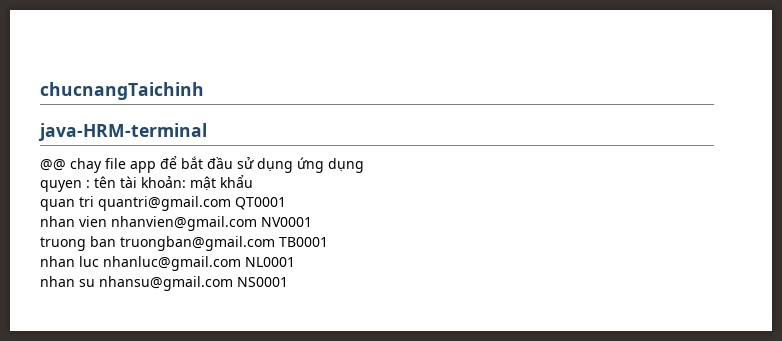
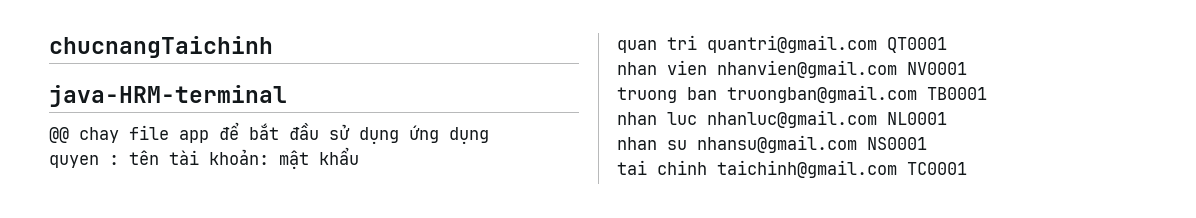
+ tai chinh taichinh@gmail.com TC0001

